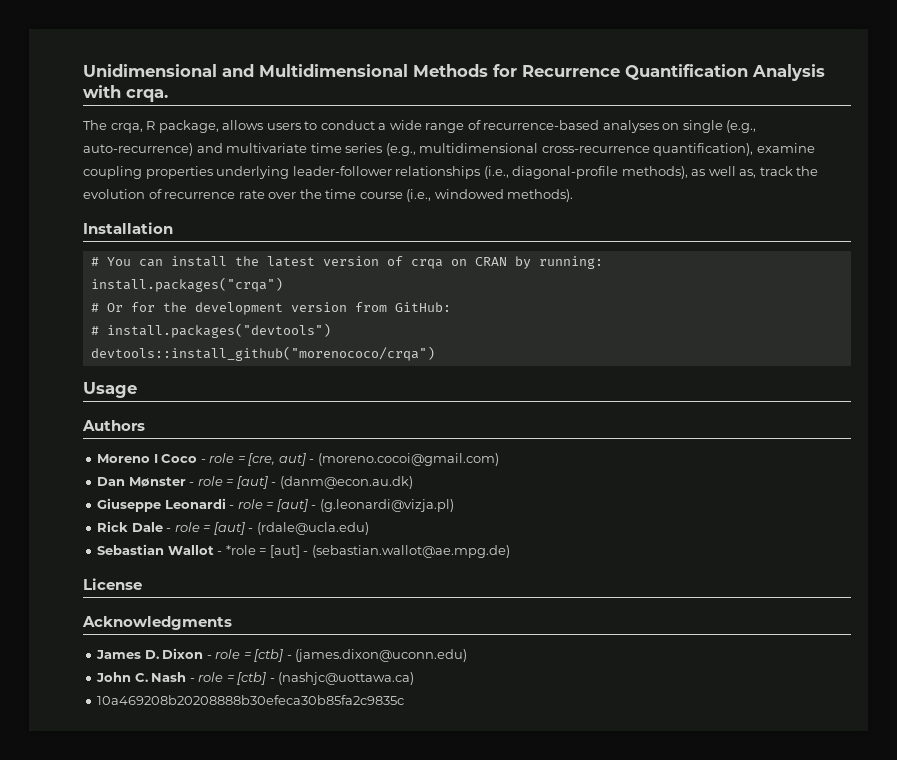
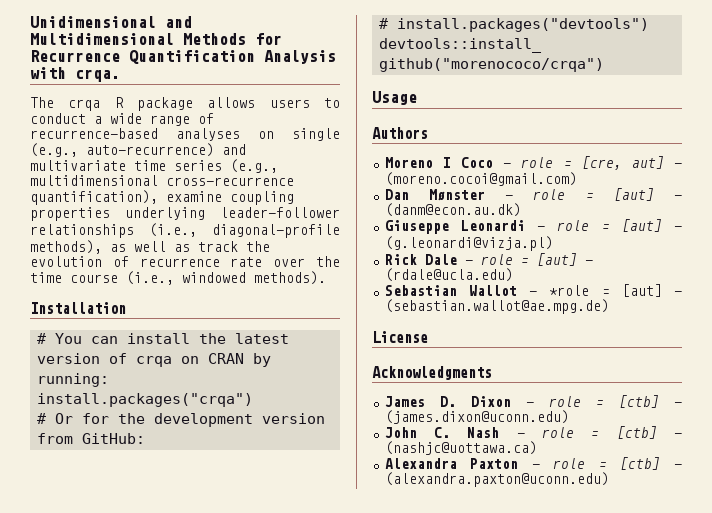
- The crqa, R package, allows users to conduct a wide range of recurrence-based analyses on single (e.g., auto-recurrence) and multivariate time series (e.g., multidimensional cross-recurrence quantification), examine coupling properties underlying leader-follower relationships (i.e., diagonal-profile methods), as well as, track the evolution of recurrence rate over the time course (i.e., windowed methods).
+ The crqa R package allows users to conduct a wide range of recurrence-based analyses on single (e.g., auto-recurrence) and multivariate time series (e.g., multidimensional cross-recurrence quantification), examine coupling properties underlying leader-follower relationships (i.e., diagonal-profile methods), as well as track the evolution of recurrence rate over the time course (i.e., windowed methods).
- 10a469208b20208888b30efeca30b85fa2c9835c
+ Alexandra Paxton - role = [ctb] - (alexandra.paxton@uconn.edu)

